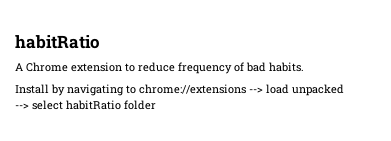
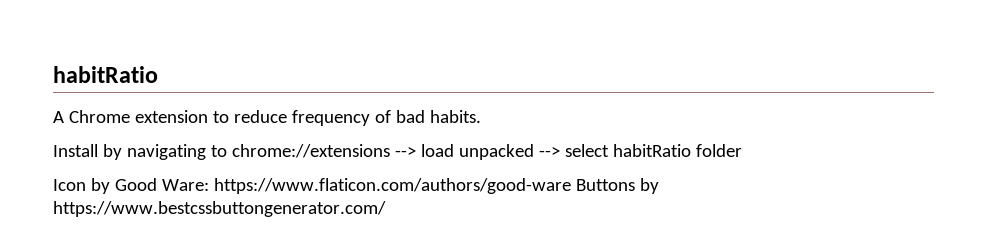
+ Icon by Good Ware: https://www.flaticon.com/authors/good-ware Buttons by https://www.bestcssbuttongenerator.com/

